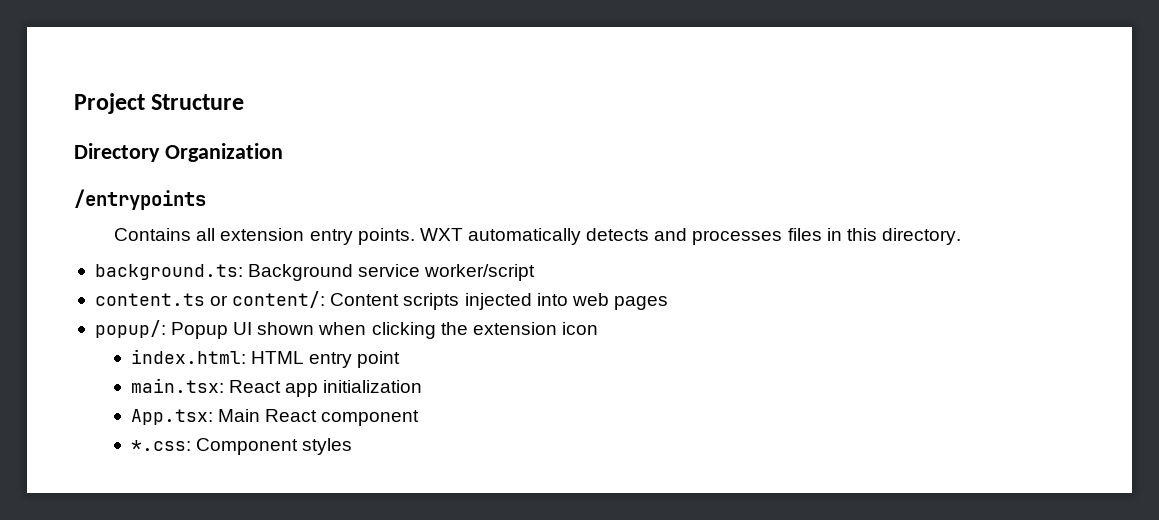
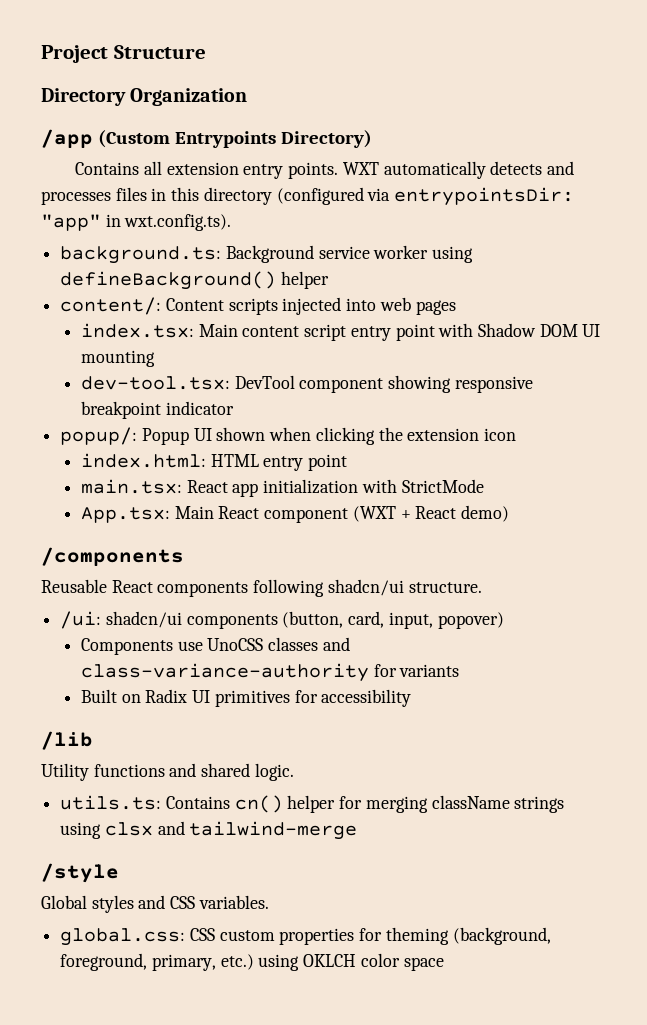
- /entrypoints
+ /app (Custom Entrypoints Directory)
- WXT automatically detects and processes files in this directory.
+ WXT automatically detects and processes files in this directory (configured via entrypointsDir: "app" in wxt.config.ts).
- background.ts: Background service worker/script
- content.ts or content/: Content scripts injected into web pages
+ background.ts: Background service worker using defineBackground() helper
+ content/: Content scripts injected into web pages
+ index.tsx: Main content script entry point with Shadow DOM UI mounting
+ dev-tool.tsx: DevTool component showing responsive breakpoint indicator
- main.tsx: React app initialization
+ main.tsx: React app initialization with StrictMode
- App.tsx: Main React component
- *.css: Component styles
+ App.tsx: Main React component (WXT + React demo)
+ /components
+ Reusable React components following shadcn/ui structure.
+ /ui: shadcn/ui components (button, card, input, popover)
+ Components use UnoCSS classes and class-variance-authority for variants
+ Built on Radix UI primitives for accessibility
+ /lib
+ Utility functions and shared logic.
+ utils.ts: Contains cn() helper for merging className strings using clsx and tailwind-merge
+ /style
+ Global styles and CSS variables.
+ global.css: CSS custom properties for theming (background, foreground, primary, etc.) using OKLCH color space

